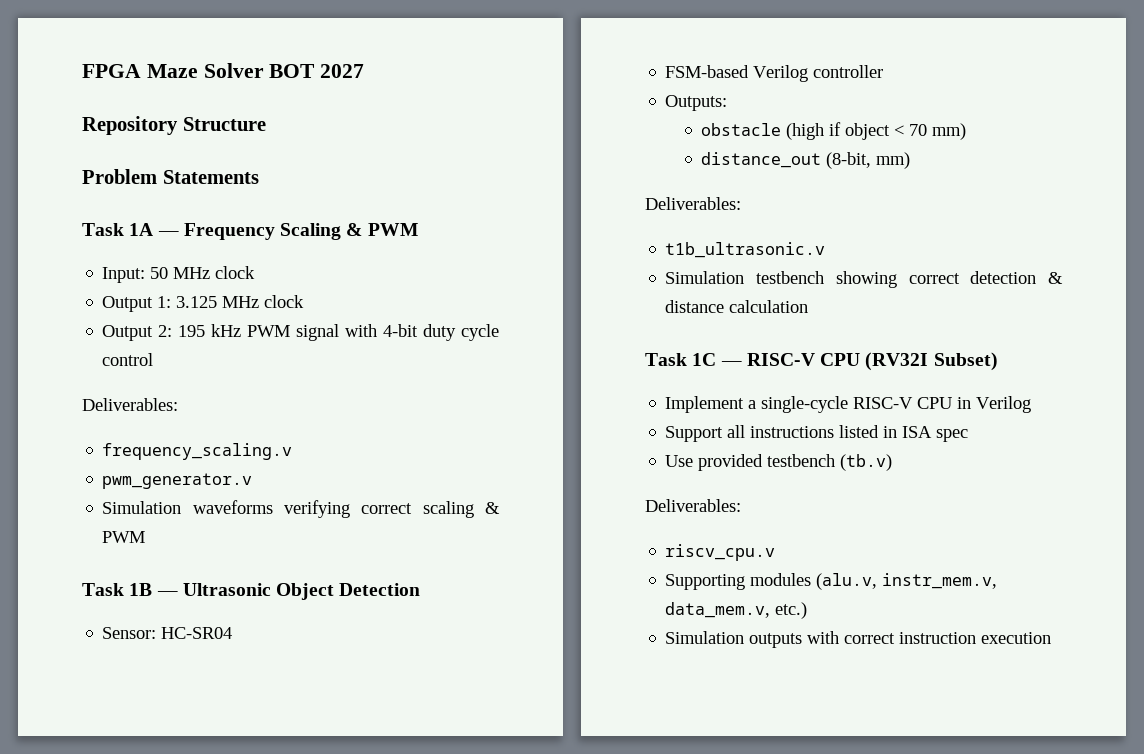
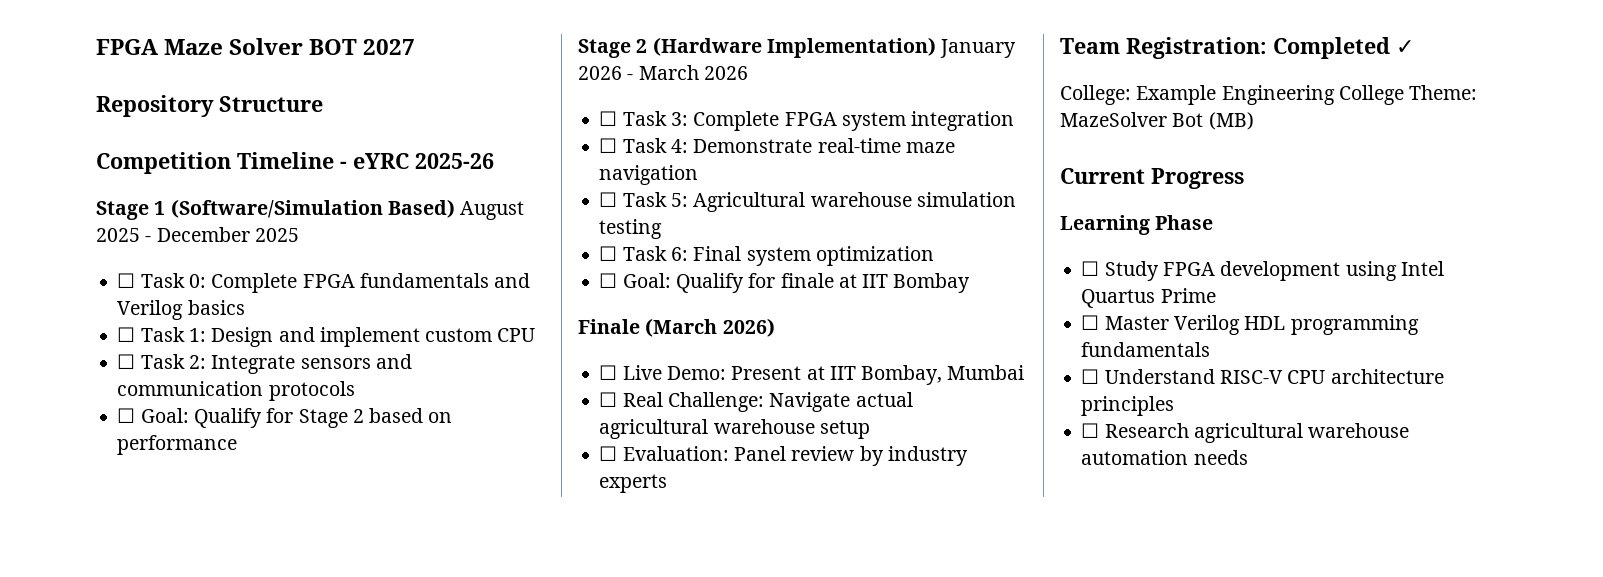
- Problem Statements
- Task 1A — Frequency Scaling & PWM
- Input: 50 MHz clock
- Output 1: 3.125 MHz clock
- Output 2: 195 kHz PWM signal with 4-bit duty cycle control
- Deliverables:
- frequency_scaling.v
- pwm_generator.v
- Simulation waveforms verifying correct scaling & PWM
- Task 1B — Ultrasonic Object Detection
- Sensor: HC-SR04
- FSM-based Verilog controller
- Outputs:
- obstacle (high if object < 70 mm)
- distance_out (8-bit, mm)
- Deliverables:
- t1b_ultrasonic.v
- Simulation testbench showing correct detection & distance calculation
- Task 1C — RISC-V CPU (RV32I Subset)
- Implement a single-cycle RISC-V CPU in Verilog
- Support all instructions listed in ISA spec
- Use provided testbench (tb.v)
- Deliverables:
- riscv_cpu.v
- Supporting modules (alu.v, instr_mem.v, data_mem.v, etc.)
- Simulation outputs with correct instruction execution
+ Competition Timeline - eYRC 2025-26
+ Stage 1 (Software/Simulation Based) August 2025 - December 2025
+ ☐ Task 0: Complete FPGA fundamentals and Verilog basics
+ ☐ Task 1: Design and implement custom CPU
+ ☐ Task 2: Integrate sensors and communication protocols
+ ☐ Goal: Qualify for Stage 2 based on performance
+ Stage 2 (Hardware Implementation) January 2026 - March 2026
+ ☐ Task 3: Complete FPGA system integration
+ ☐ Task 4: Demonstrate real-time maze navigation
+ ☐ Task 5: Agricultural warehouse simulation testing
+ ☐ Task 6: Final system optimization
+ ☐ Goal: Qualify for finale at IIT Bombay
+ Finale (March 2026)
+ ☐ Live Demo: Present at IIT Bombay, Mumbai
+ ☐ Real Challenge: Navigate actual agricultural warehouse setup
+ ☐ Evaluation: Panel review by industry experts
+ Team Registration: Completed ✓
+ College: Example Engineering College Theme: MazeSolver Bot (MB)
+ Current Progress
+ Learning Phase
+ ☐ Study FPGA development using Intel Quartus Prime
+ ☐ Master Verilog HDL programming fundamentals
+ ☐ Understand RISC-V CPU architecture principles
+ ☐ Research agricultural warehouse automation needs

